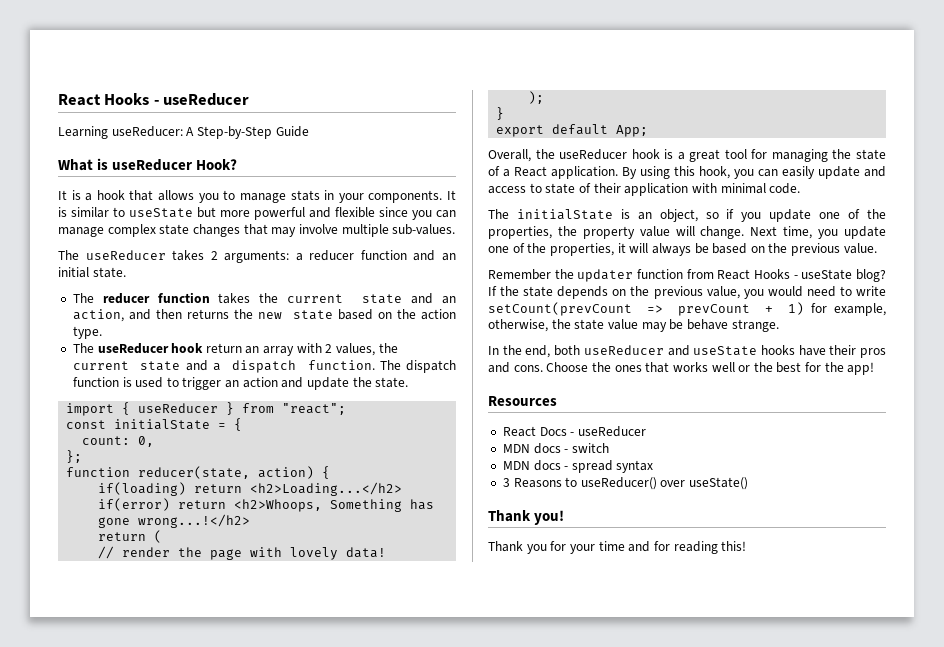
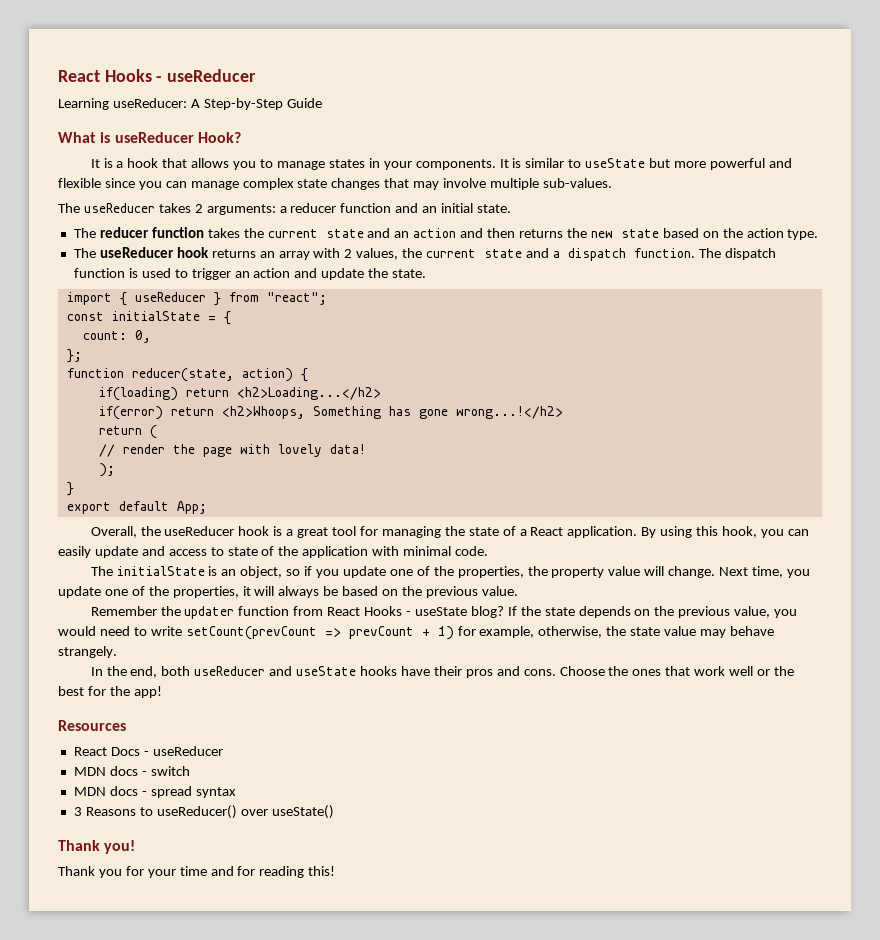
- It is a hook that allows you to manage stats in your components.
+ It is a hook that allows you to manage states in your components.
- The reducer function takes the current state and an action, and then returns the new state based on the action type.
+ The reducer function takes the current state and an action and then returns the new state based on the action type.
- The useReducer hook return an array with 2 values, the current state and a dispatch function.
+ The useReducer hook returns an array with 2 values, the current state and a dispatch function.
- By using this hook, you can easily update and access to state of their application with minimal code.
+ By using this hook, you can easily update and access to state of the application with minimal code.
- If the state depends on the previous value, you would need to write setCount(prevCount => prevCount + 1) for example, otherwise, the state value may be behave strange.
+ If the state depends on the previous value, you would need to write setCount(prevCount => prevCount + 1) for example, otherwise, the state value may behave strangely.
- Choose the ones that works well or the best for the app!
+ Choose the ones that work well or the best for the app!

